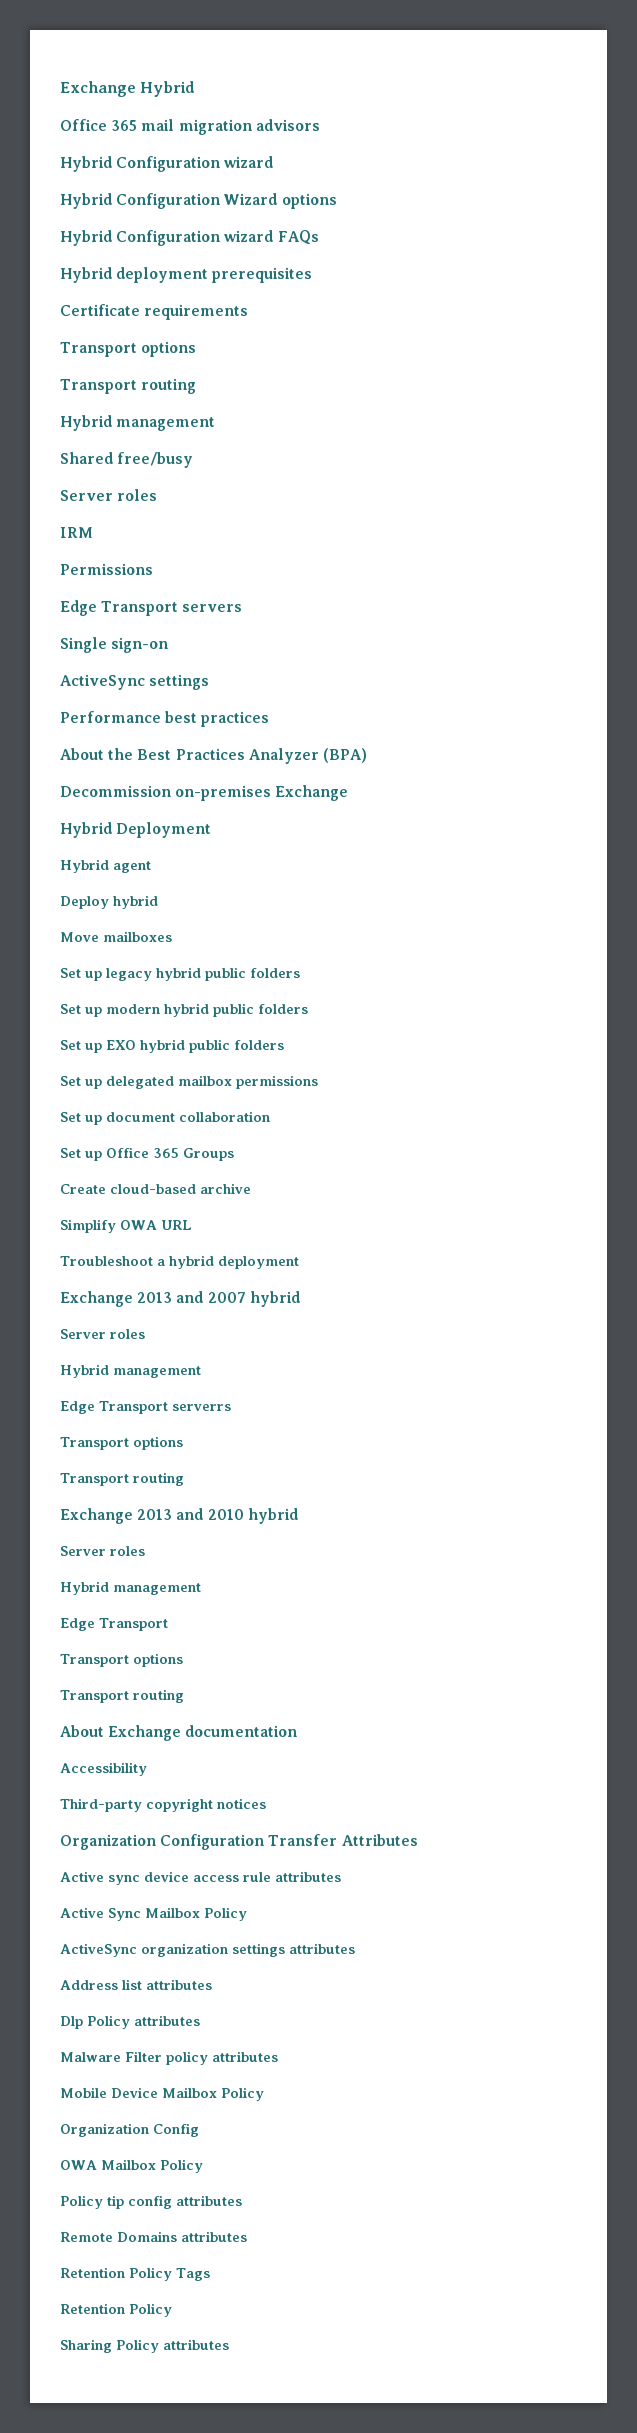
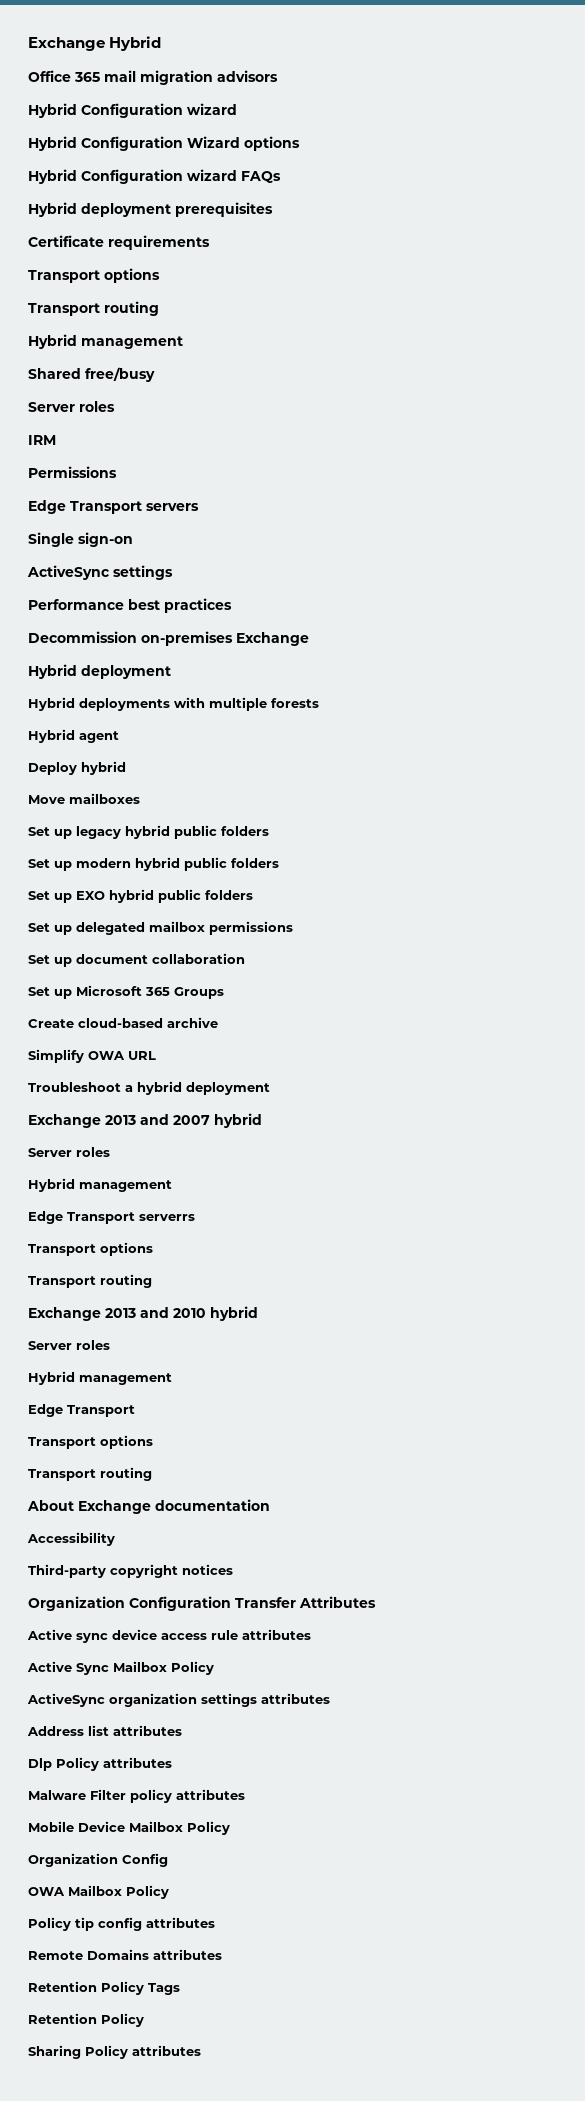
- About the Best Practices Analyzer (BPA)
  Decommission on-premises Exchange
- Hybrid Deployment
+ Hybrid deployment
+ Hybrid deployments with multiple forests
- Set up Office 365 Groups
+ Set up Microsoft 365 Groups

